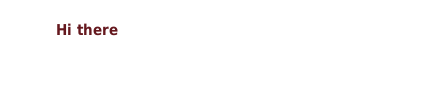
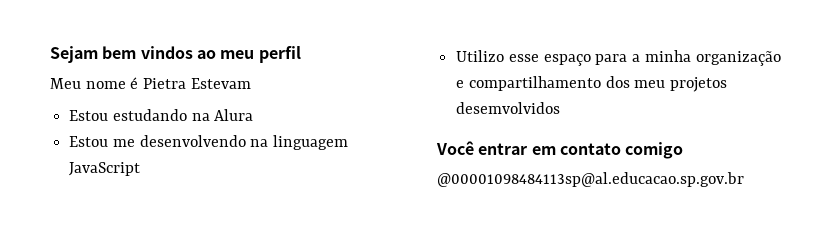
- Hi there
+ Sejam bem vindos ao meu perfil
+ Meu nome é Pietra Estevam
+ Estou estudando na Alura
+ Estou me desenvolvendo na linguagem JavaScript
+ Utilizo esse espaço para a minha organização e compartilhamento dos meu projetos desemvolvidos
+ Você entrar em contato comigo
+ @00001098484113sp@al.educacao.sp.gov.br

